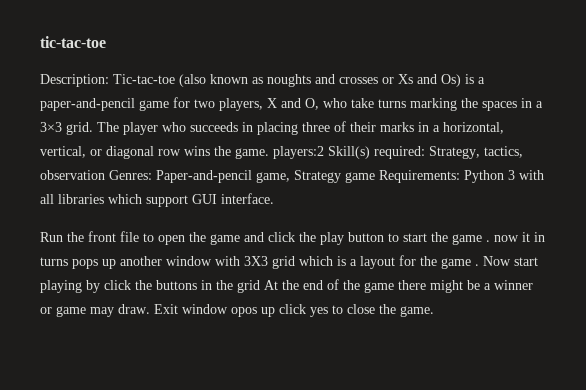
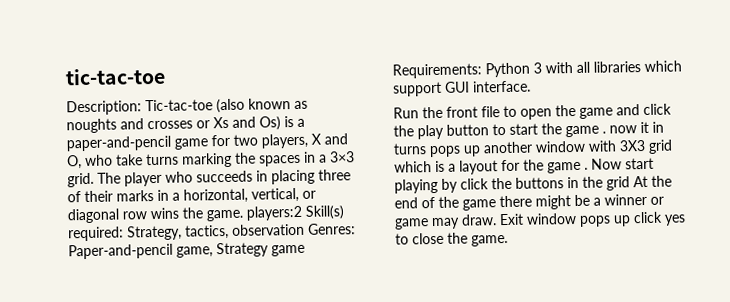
- Exit window opos up click yes to close the game.
+ Exit window pops up click yes to close the game.

